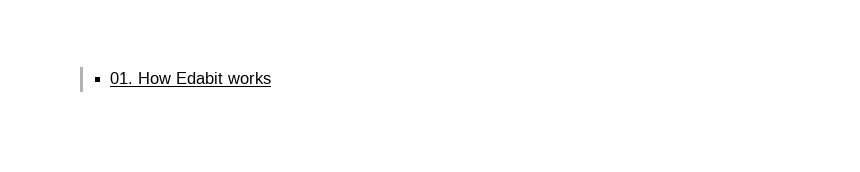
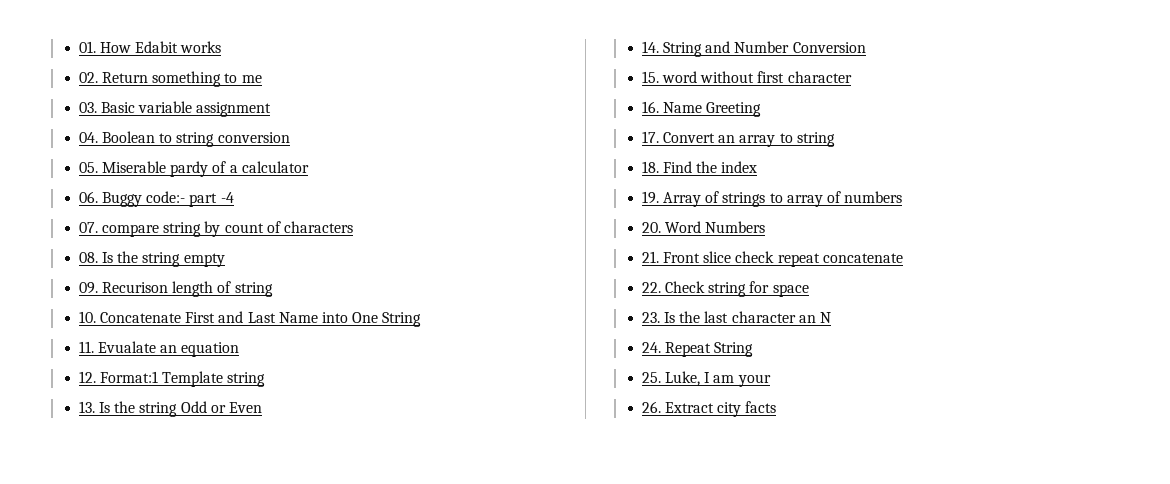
+ 02. Return something to me
+ 03. Basic variable assignment
+ 04. Boolean to string conversion
+ 05. Miserable pardy of a calculator
+ 06. Buggy code:- part -4
+ 07. compare string by count of characters
+ 08. Is the string empty
+ 09. Recurison length of string
+ 10. Concatenate First and Last Name into One String
+ 11. Evualate an equation
+ 12. Format:1 Template string
+ 13. Is the string Odd or Even
+ 14. String and Number Conversion
+ 15. word without first character
+ 16. Name Greeting
+ 17. Convert an array to string
+ 18. Find the index
+ 19. Array of strings to array of numbers
+ 20. Word Numbers
+ 21. Front slice check repeat concatenate
+ 22. Check string for space
+ 23. Is the last character an N
+ 24. Repeat String
+ 25. Luke, I am your
+ 26. Extract city facts

